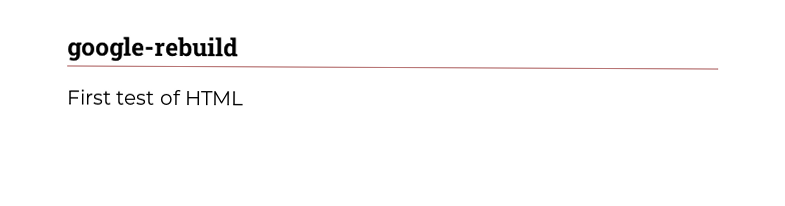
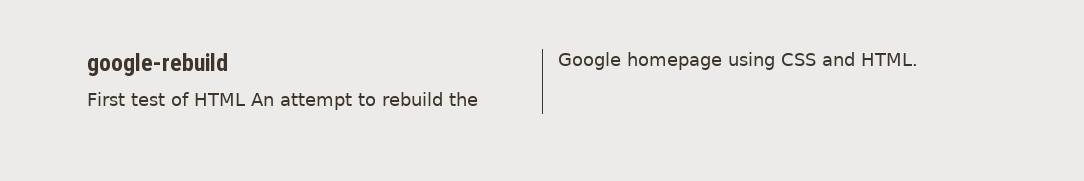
- First test of HTML
+ First test of HTML An attempt to rebuild the Google homepage using CSS and HTML.

